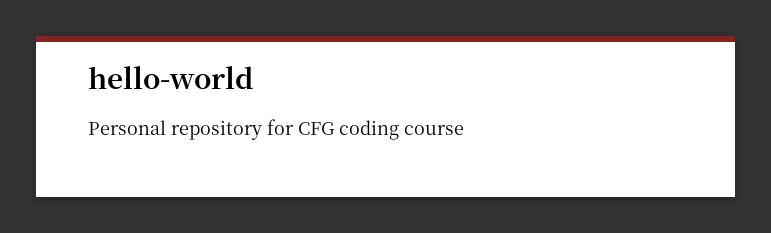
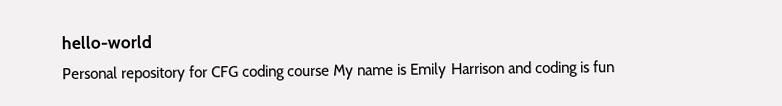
- Personal repository for CFG coding course
+ Personal repository for CFG coding course My name is Emily Harrison and coding is fun

